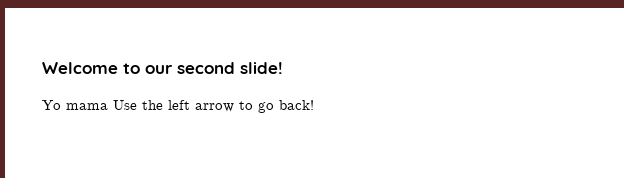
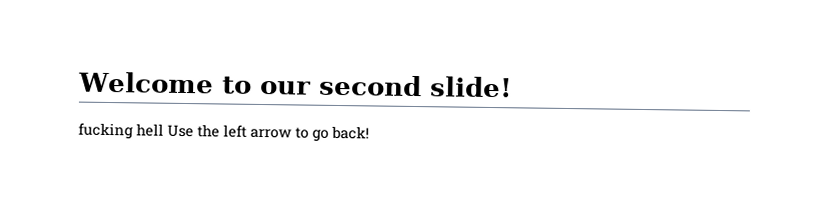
- Yo mama Use the left arrow to go back!
+ fucking hell Use the left arrow to go back!

